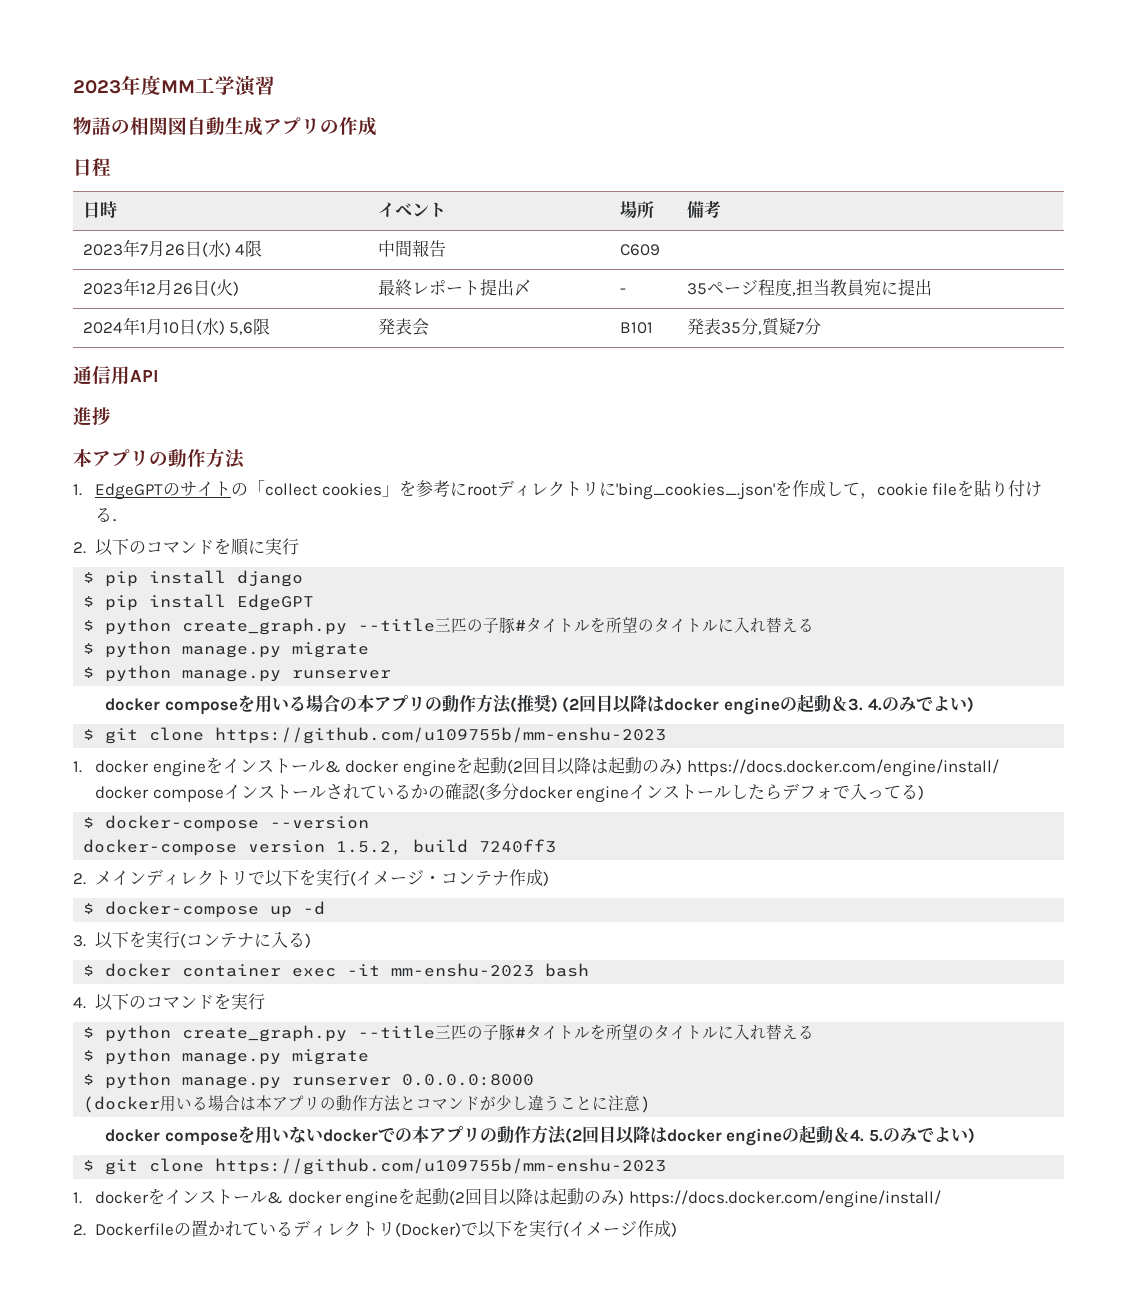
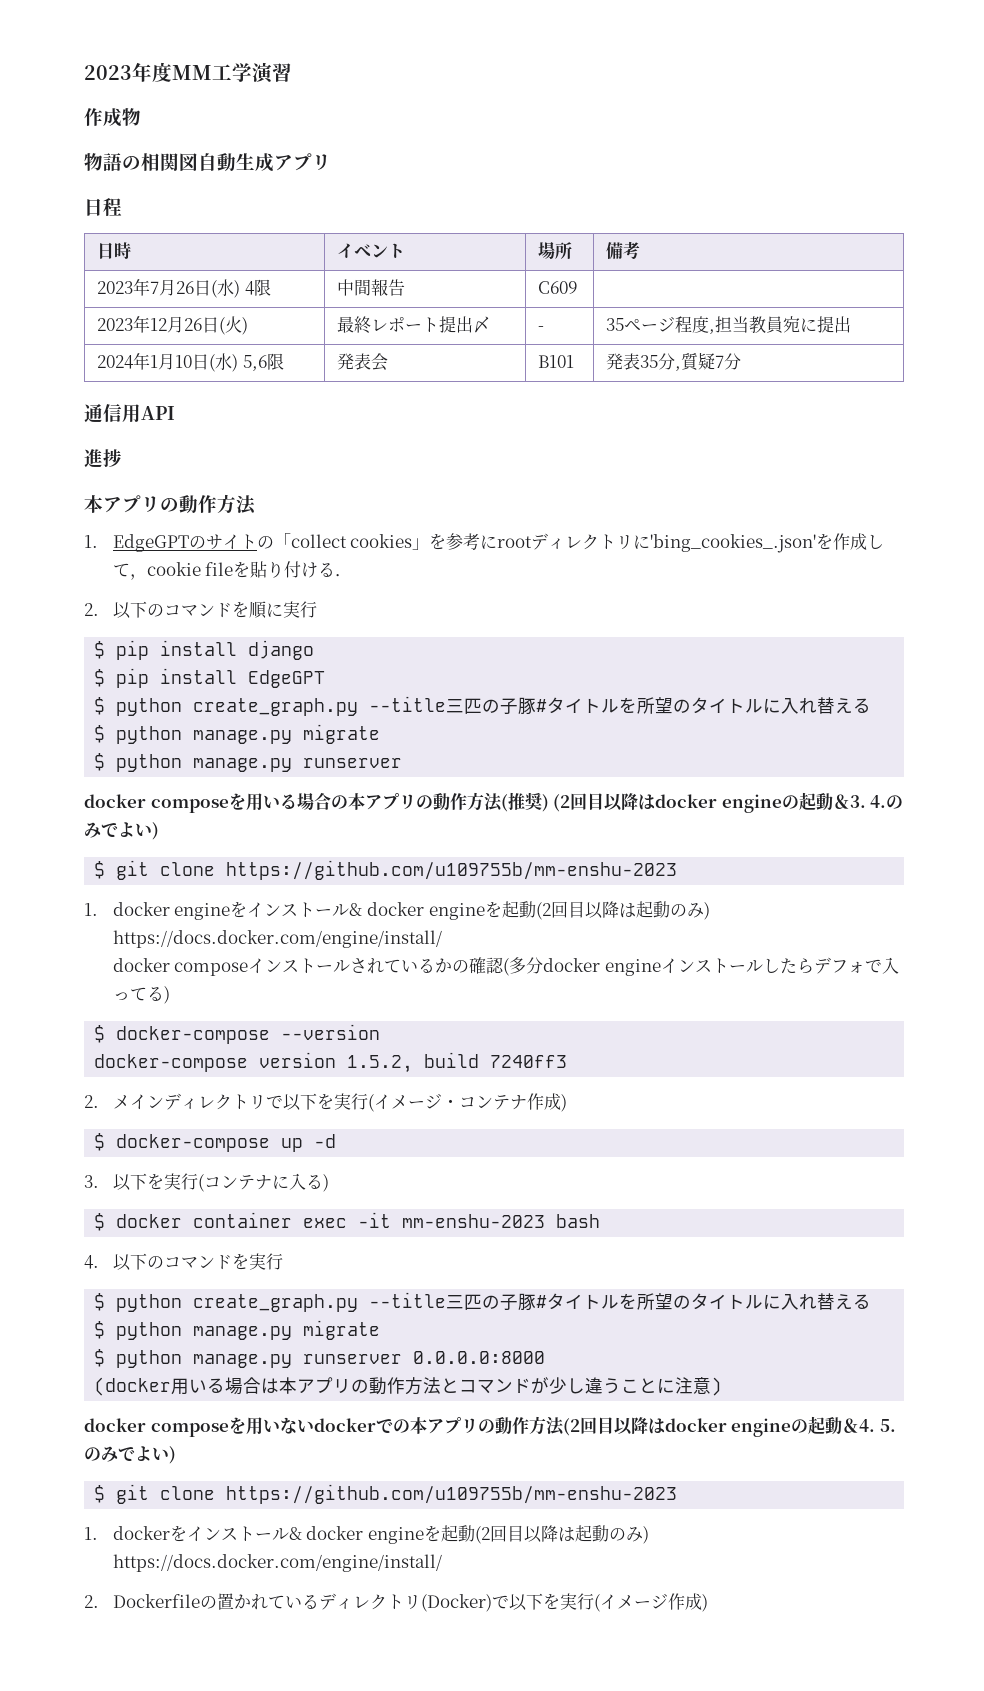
+ 作成物
- 物語の相関図自動生成アプリの作成
+ 物語の相関図自動生成アプリ

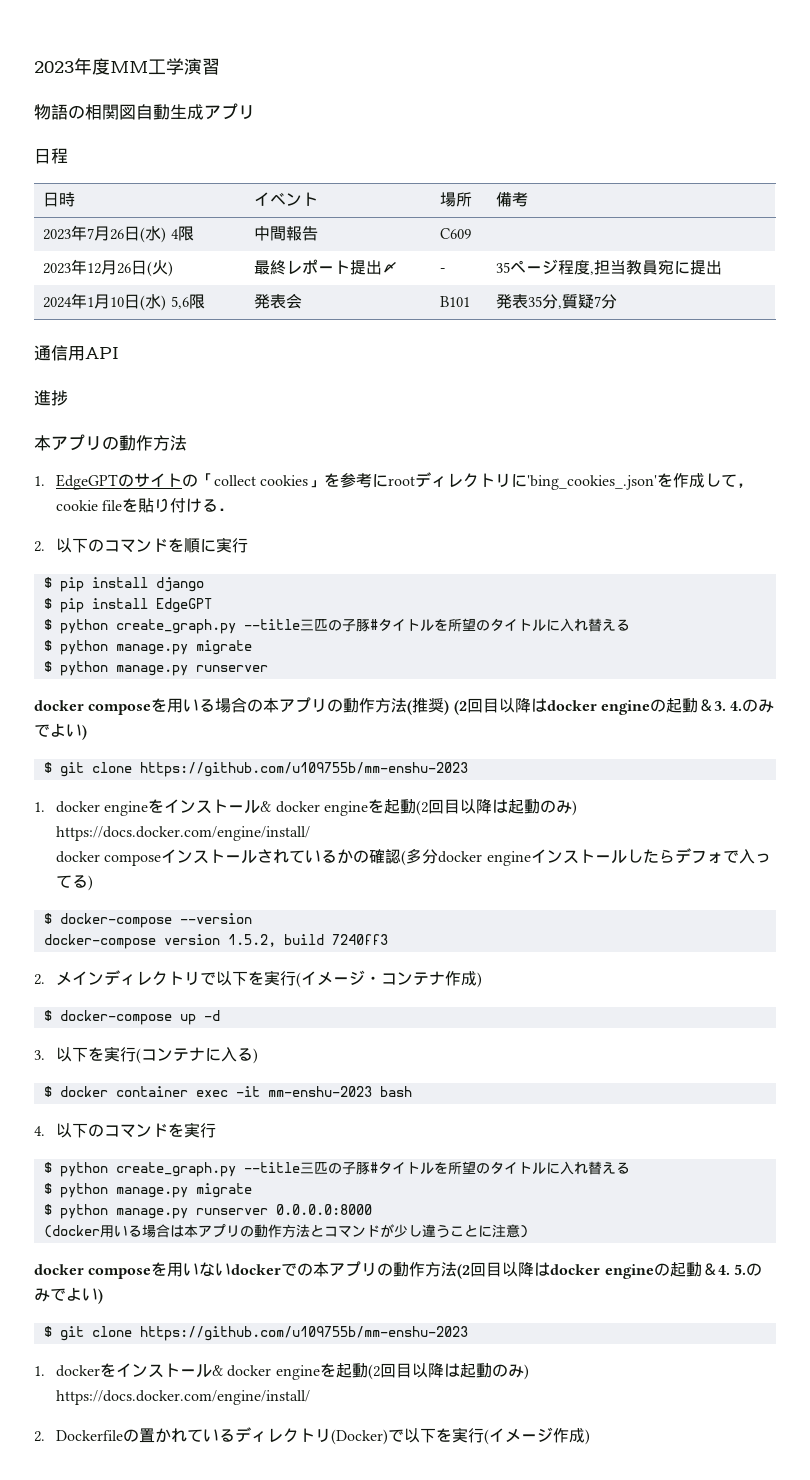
- 作成物

